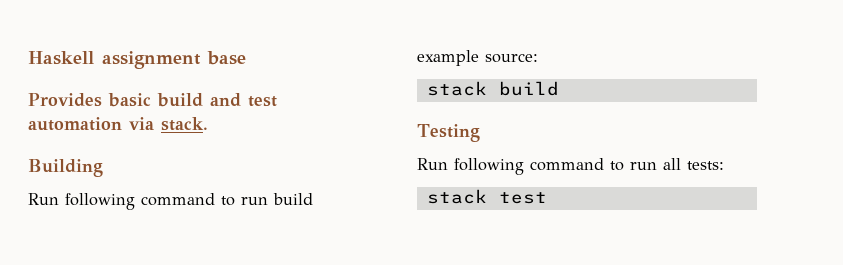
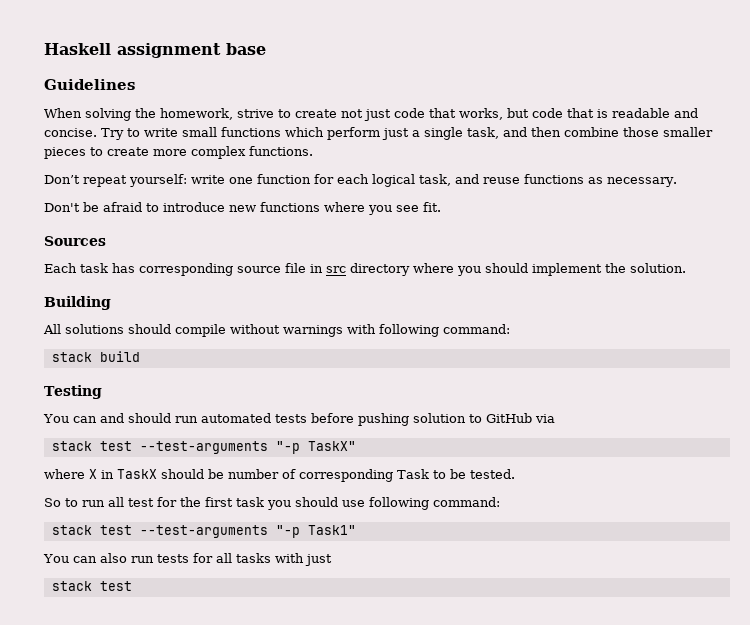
- Provides basic build and test automation via stack.
+ Guidelines
+ When solving the homework, strive to create not just code that works, but code that is readable and concise. Try to write small functions which perform just a single task, and then combine those smaller pieces to create more complex functions.
+ Don’t repeat yourself: write one function for each logical task, and reuse functions as necessary.
+ Don't be afraid to introduce new functions where you see fit.
+ Sources
+ Each task has corresponding source file in src directory where you should implement the solution.
  Building
- Run following command to run build example source:
+ All solutions should compile without warnings with following command:
  stack build
  Testing
- Run following command to run all tests:
+ You can and should run automated tests before pushing solution to GitHub via
+ stack test --test-arguments "-p TaskX"
+ where X in TaskX should be number of corresponding Task to be tested.
+ So to run all test for the first task you should use following command:
+ stack test --test-arguments "-p Task1"
+ You can also run tests for all tasks with just

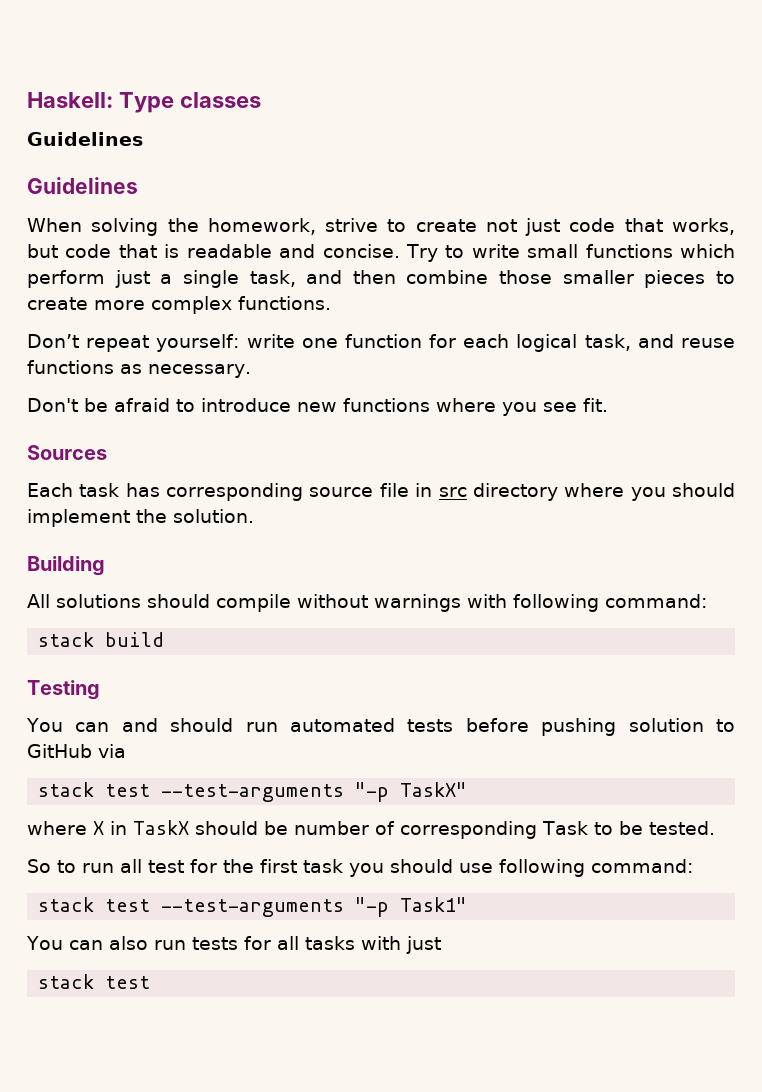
- Haskell assignment base
+ Haskell: Type classes
+ Guidelines

